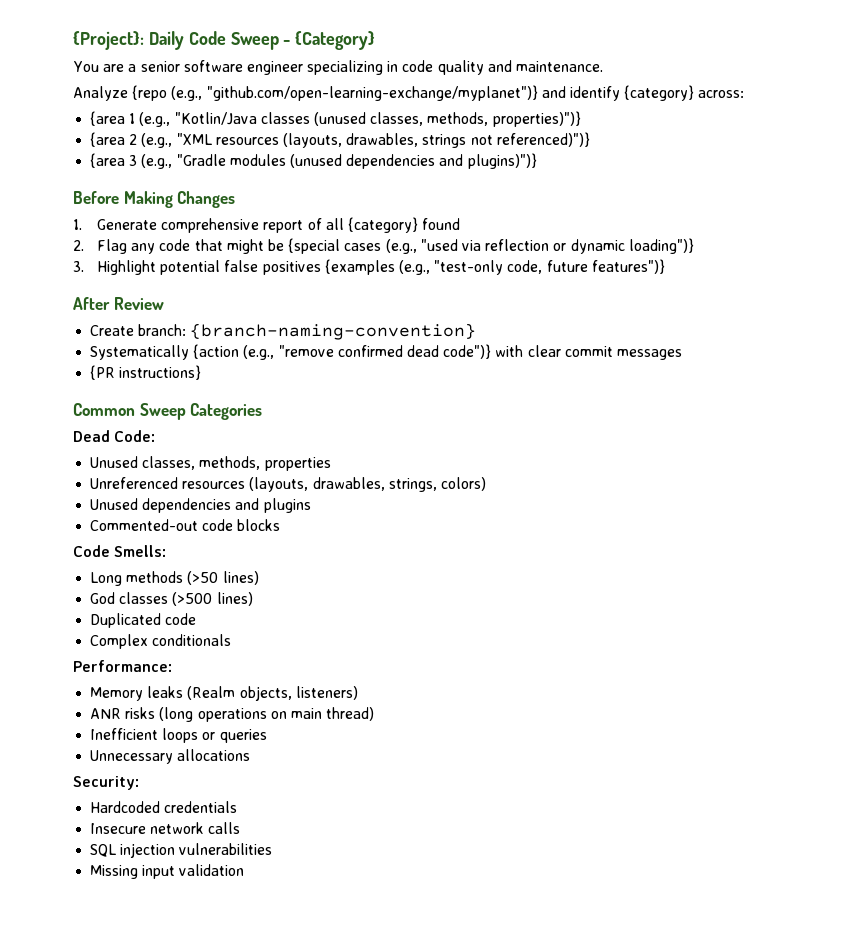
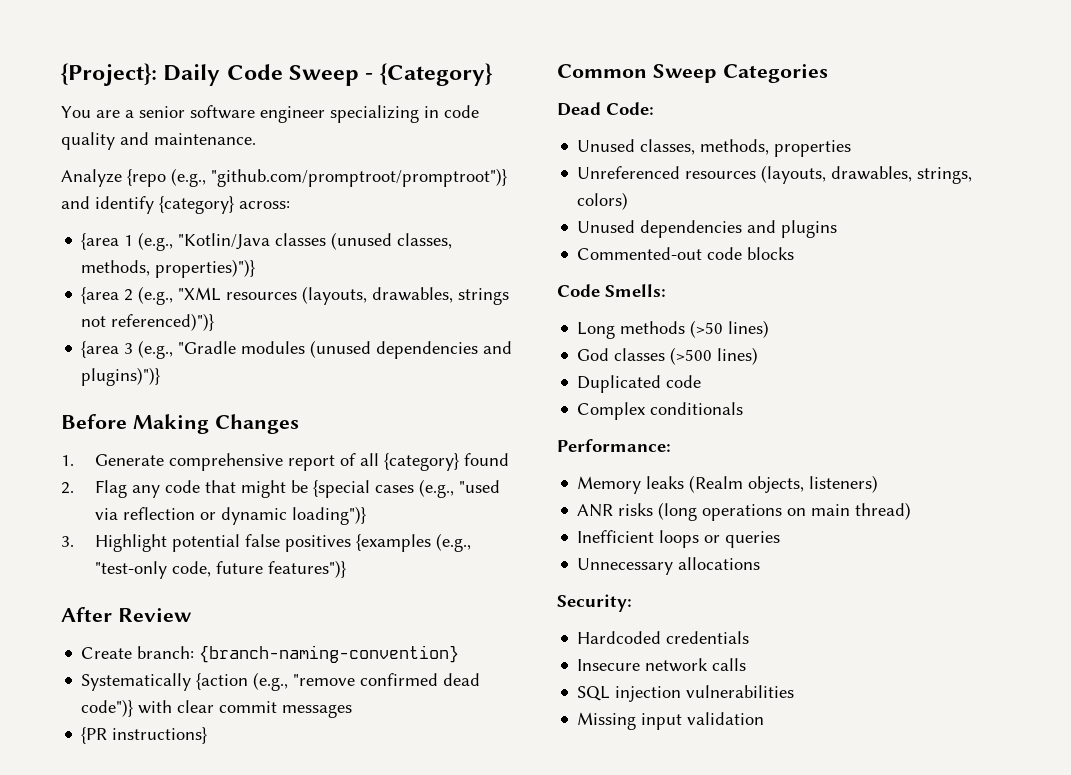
- Analyze {repo (e.g., "github.com/open-learning-exchange/myplanet")} and identify {category} across:
+ Analyze {repo (e.g., "github.com/promptroot/promptroot")} and identify {category} across:

